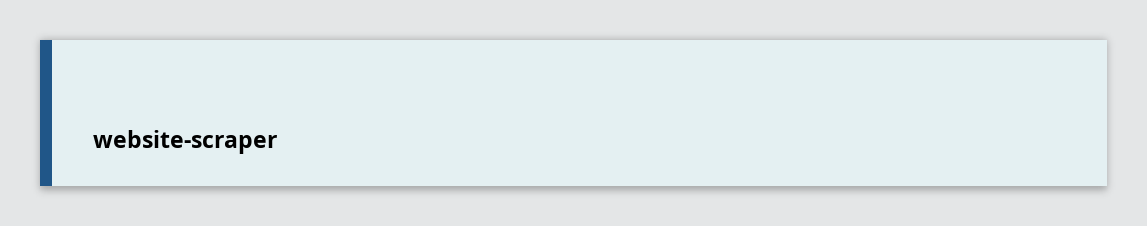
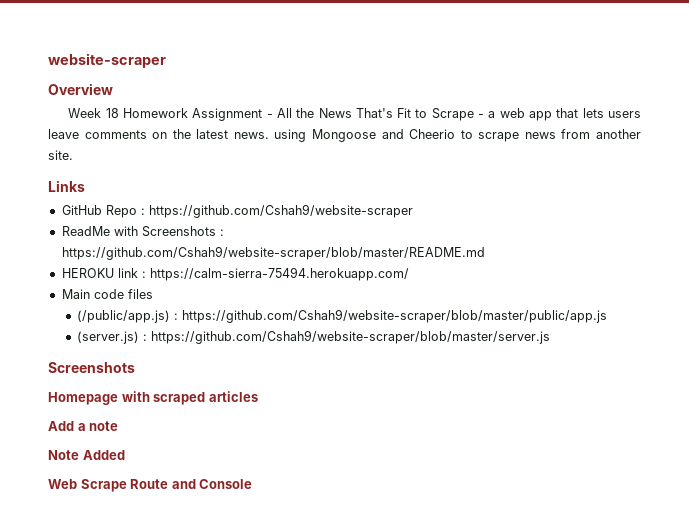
+ Overview
+ Week 18 Homework Assignment - All the News That's Fit to Scrape - a web app that lets users leave comments on the latest news. using Mongoose and Cheerio to scrape news from another site.
+ Links
+ GitHub Repo : https://github.com/Cshah9/website-scraper
+ ReadMe with Screenshots : https://github.com/Cshah9/website-scraper/blob/master/README.md
+ HEROKU link : https://calm-sierra-75494.herokuapp.com/
+ Main code files
+ (/public/app.js) : https://github.com/Cshah9/website-scraper/blob/master/public/app.js
+ (server.js) : https://github.com/Cshah9/website-scraper/blob/master/server.js
+ Screenshots
+ Homepage with scraped articles
+ Add a note
+ Note Added
+ Web Scrape Route and Console

